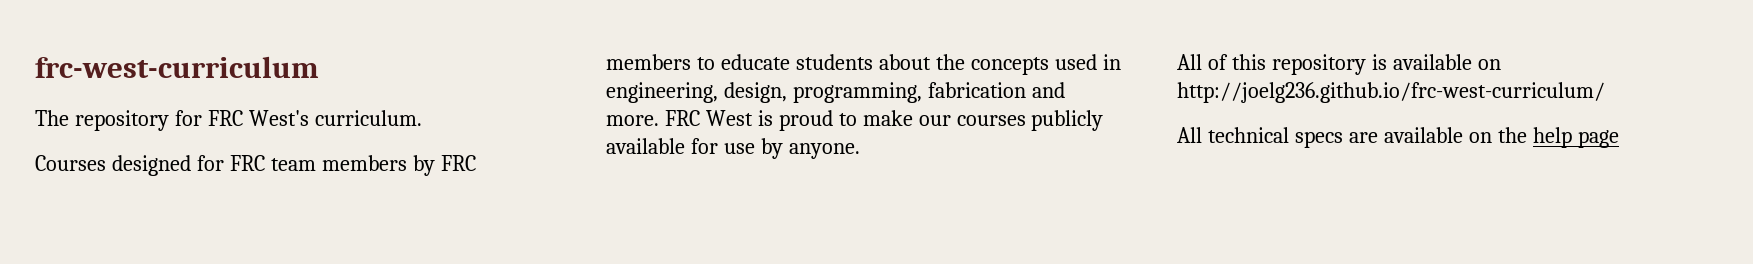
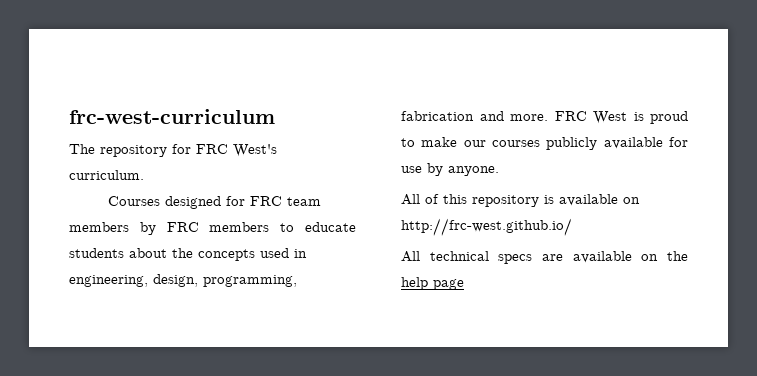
- All of this repository is available on http://joelg236.github.io/frc-west-curriculum/
+ All of this repository is available on http://frc-west.github.io/

